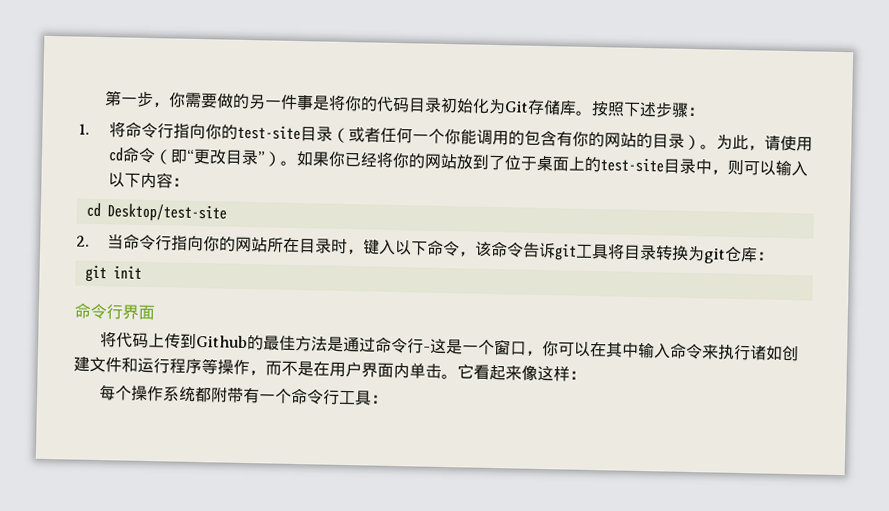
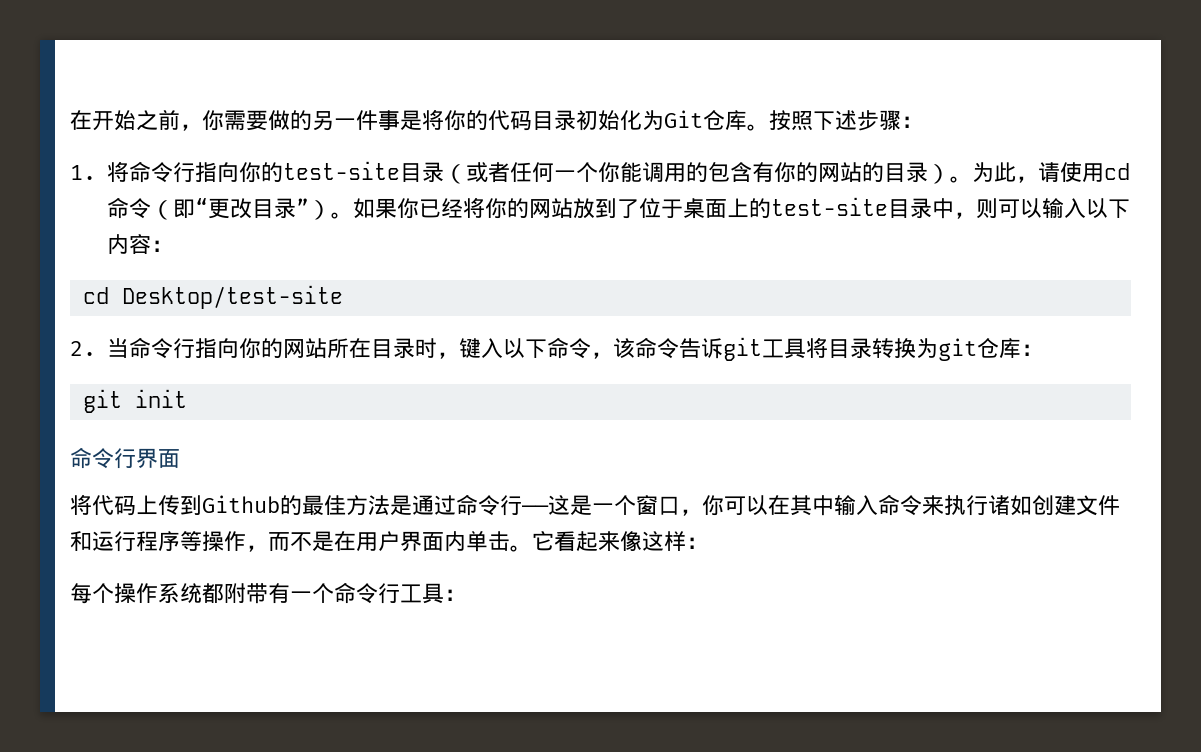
- 第一步，你需要做的另一件事是将你的代码目录初始化为Git存储库。
+ 在开始之前，你需要做的另一件事是将你的代码目录初始化为Git仓库。
- 将代码上传到Github的最佳方法是通过命令行-这是一个窗口，你可以在其中输入命令来执行诸如创建文件和运行程序等操作，而不是在用户界面内单击。
+ 将代码上传到Github的最佳方法是通过命令行——这是一个窗口，你可以在其中输入命令来执行诸如创建文件和运行程序等操作，而不是在用户界面内单击。

